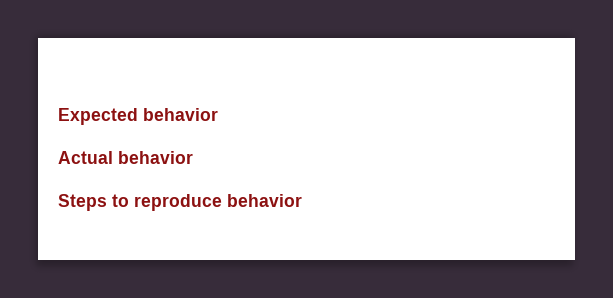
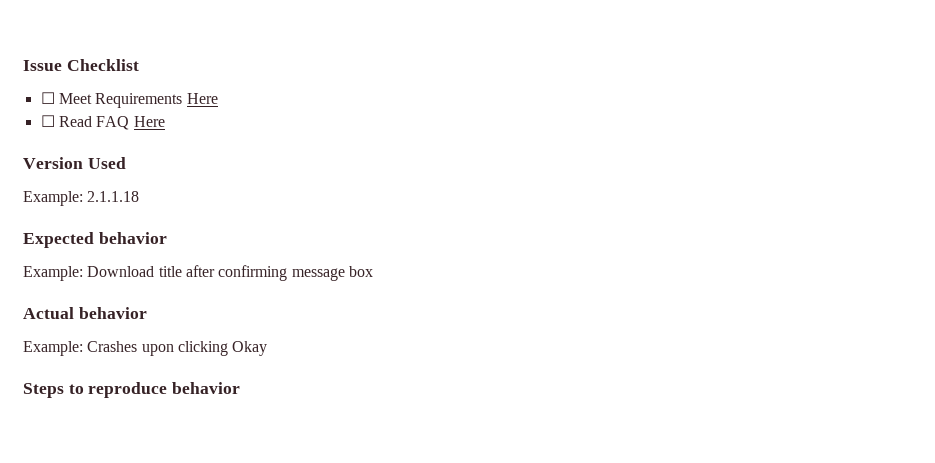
+ Issue Checklist
+ ☐ Meet Requirements Here
+ ☐ Read FAQ Here
+ Version Used
+ Example: 2.1.1.18
  Expected behavior
+ Example: Download title after confirming message box
  Actual behavior
+ Example: Crashes upon clicking Okay

